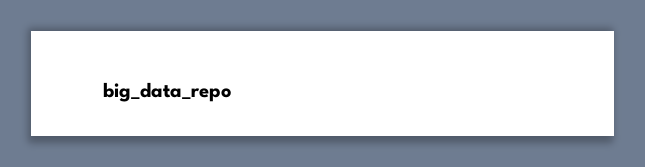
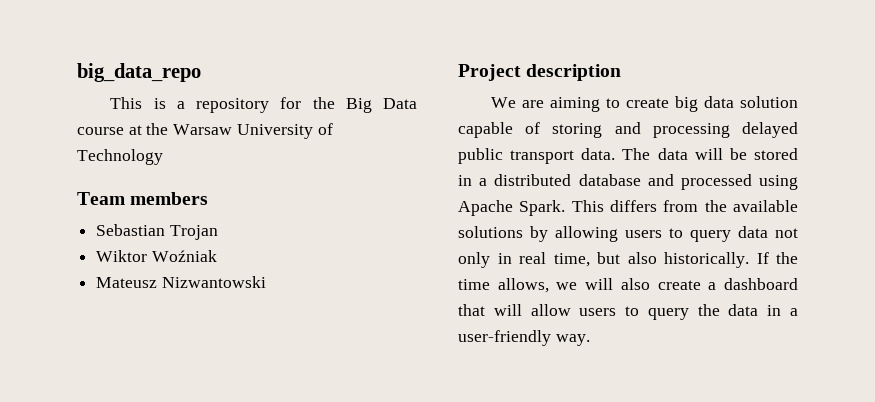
+ This is a repository for the Big Data course at the Warsaw University of Technology
+ Team members
+ Sebastian Trojan
+ Wiktor Woźniak
+ Mateusz Nizwantowski
+ Project description
+ We are aiming to create big data solution capable of storing and processing delayed public transport data. The data will be stored in a distributed database and processed using Apache Spark. This differs from the available solutions by allowing users to query data not only in real time, but also historically. If the time allows, we will also create a dashboard that will allow users to query the data in a user-friendly way.

